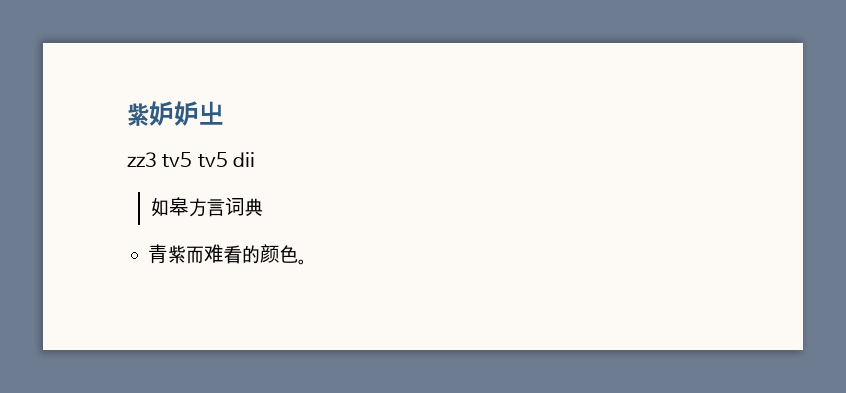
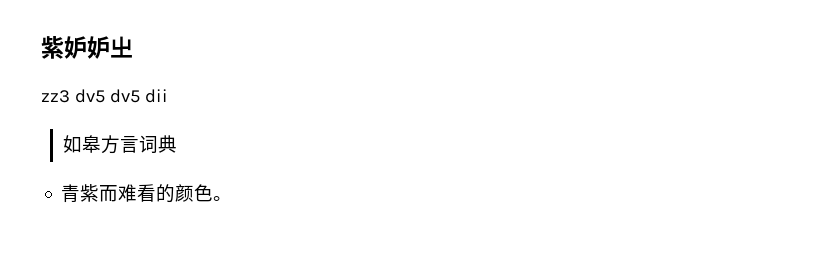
- zz3 tv5 tv5 dii
+ zz3 dv5 dv5 dii

